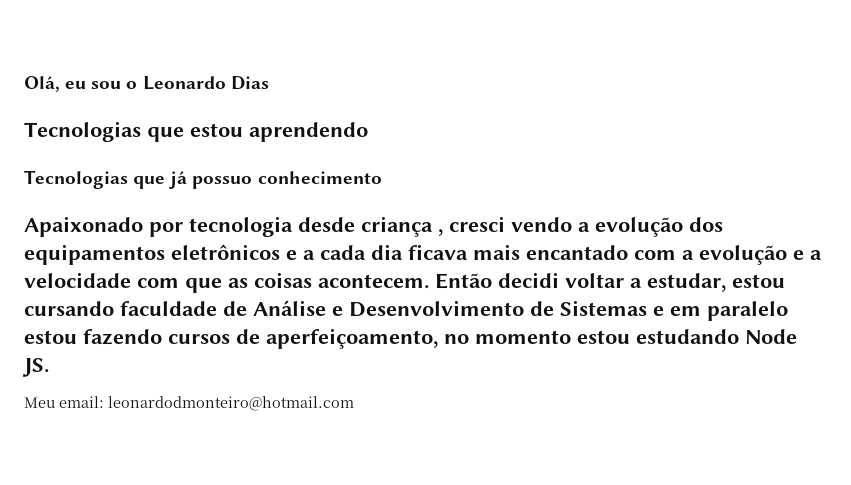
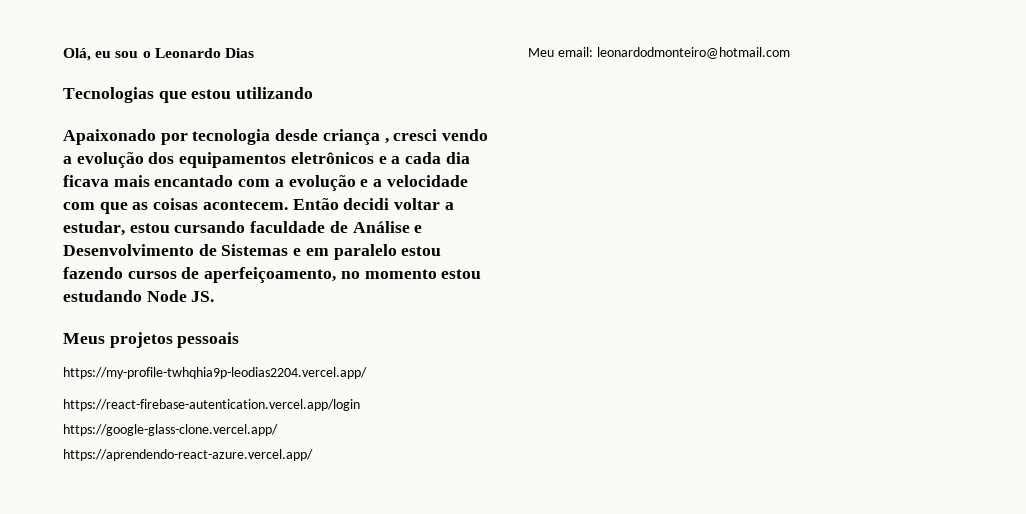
- Tecnologias que estou aprendendo
- Tecnologias que já possuo conhecimento
+ Tecnologias que estou utilizando
+ Meus projetos pessoais
+ https://my-profile-twhqhia9p-leodias2204.vercel.app/
+ https://react-firebase-autentication.vercel.app/login
+ https://google-glass-clone.vercel.app/
+ https://aprendendo-react-azure.vercel.app/

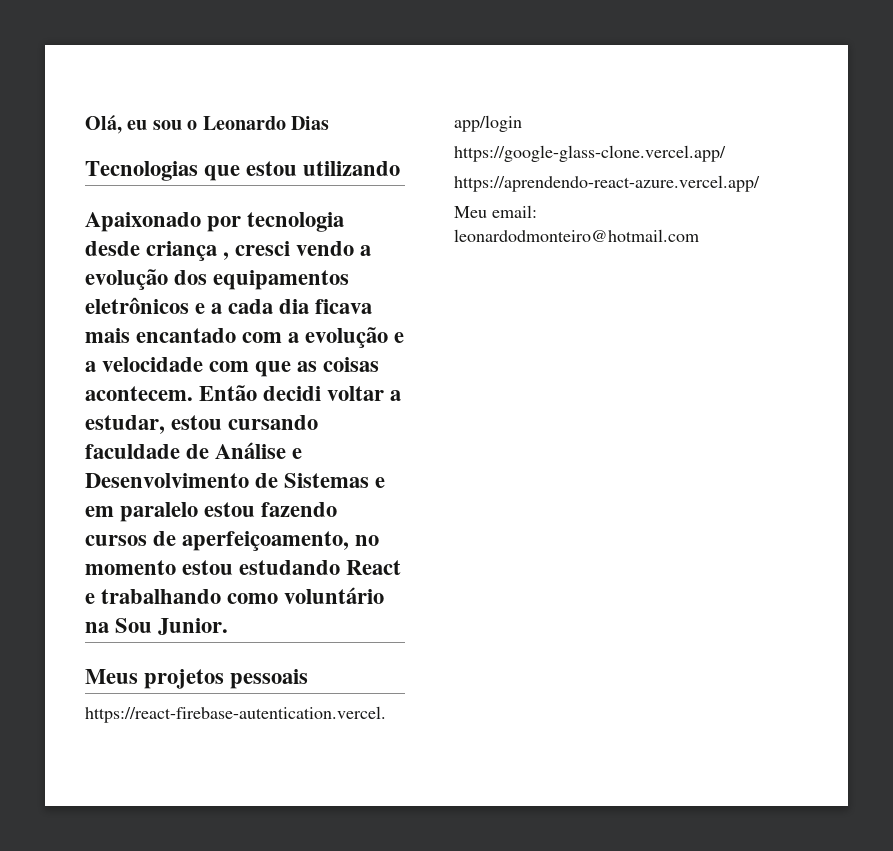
- Então decidi voltar a estudar, estou cursando faculdade de Análise e Desenvolvimento de Sistemas e em paralelo estou fazendo cursos de aperfeiçoamento, no momento estou estudando Node JS.
+ Então decidi voltar a estudar, estou cursando faculdade de Análise e Desenvolvimento de Sistemas e em paralelo estou fazendo cursos de aperfeiçoamento, no momento estou estudando React e trabalhando como voluntário na Sou Junior.
- https://my-profile-twhqhia9p-leodias2204.vercel.app/

